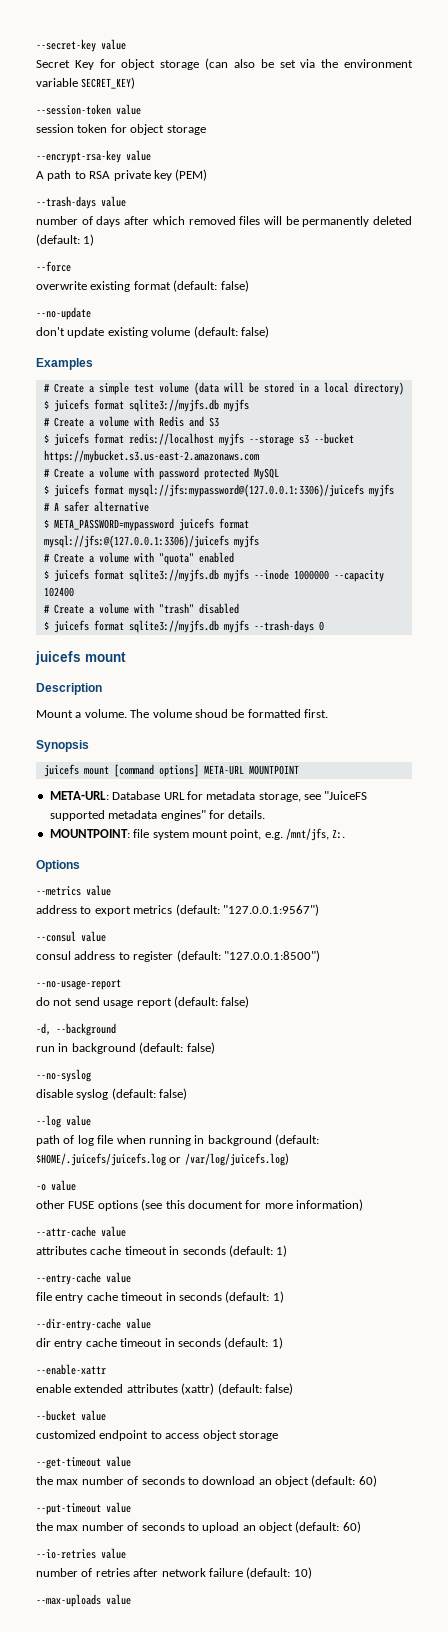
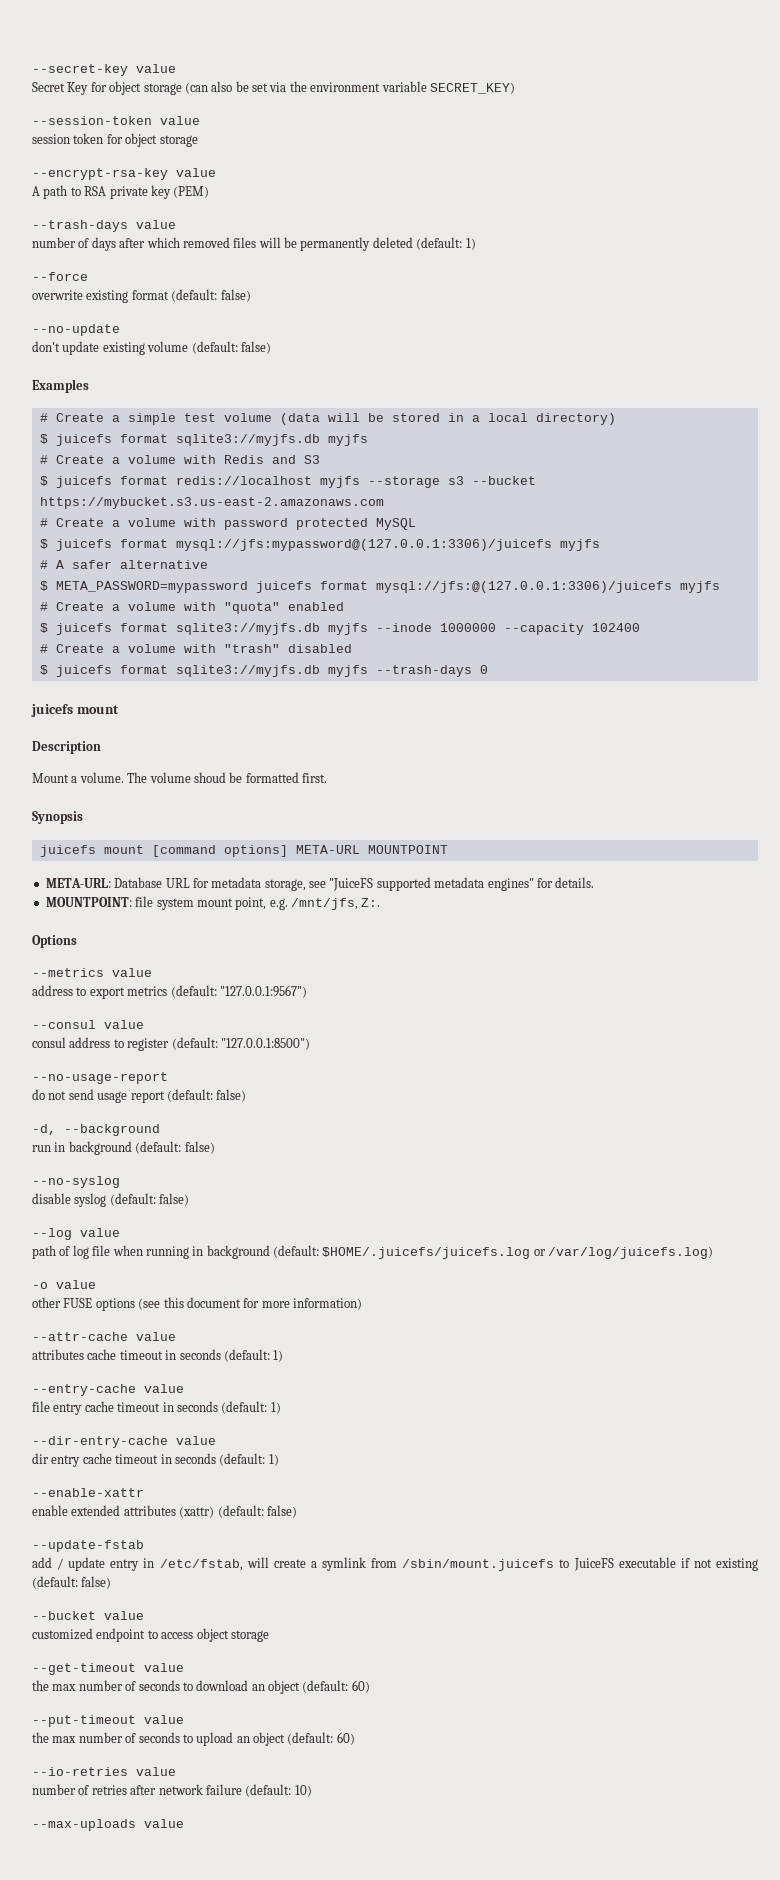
+ --update-fstab
+ add / update entry in /etc/fstab, will create a symlink from /sbin/mount.juicefs to JuiceFS executable if not existing (default: false)

